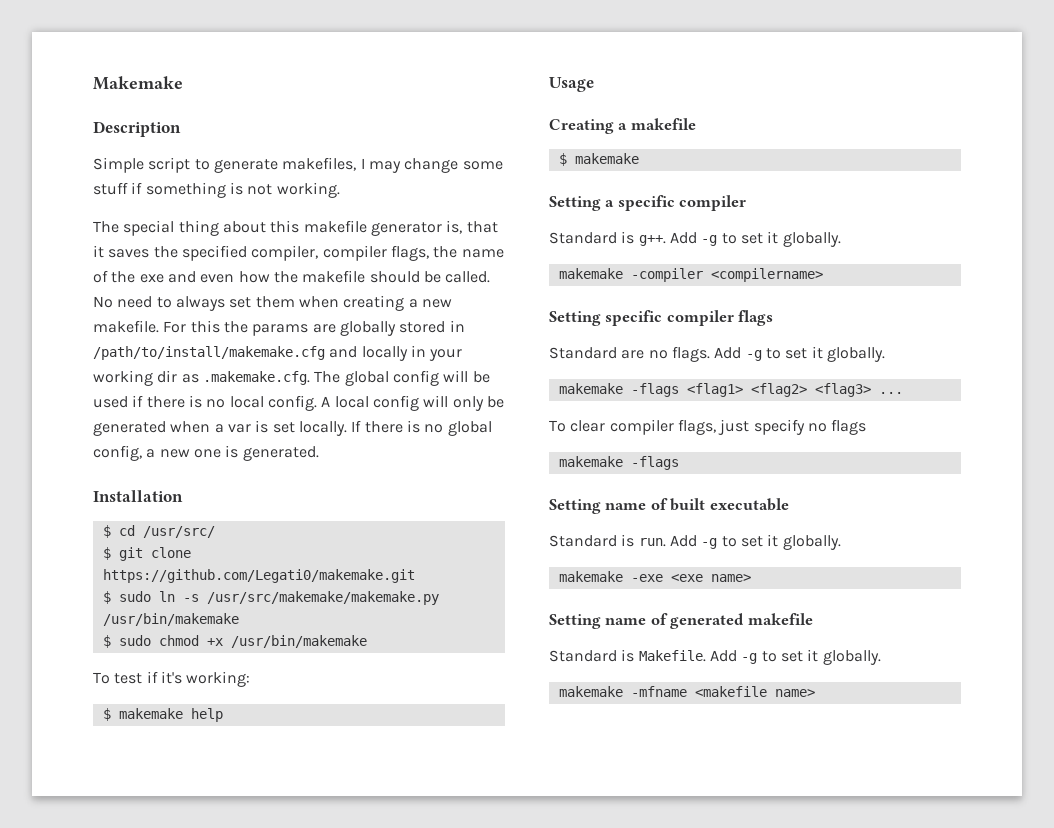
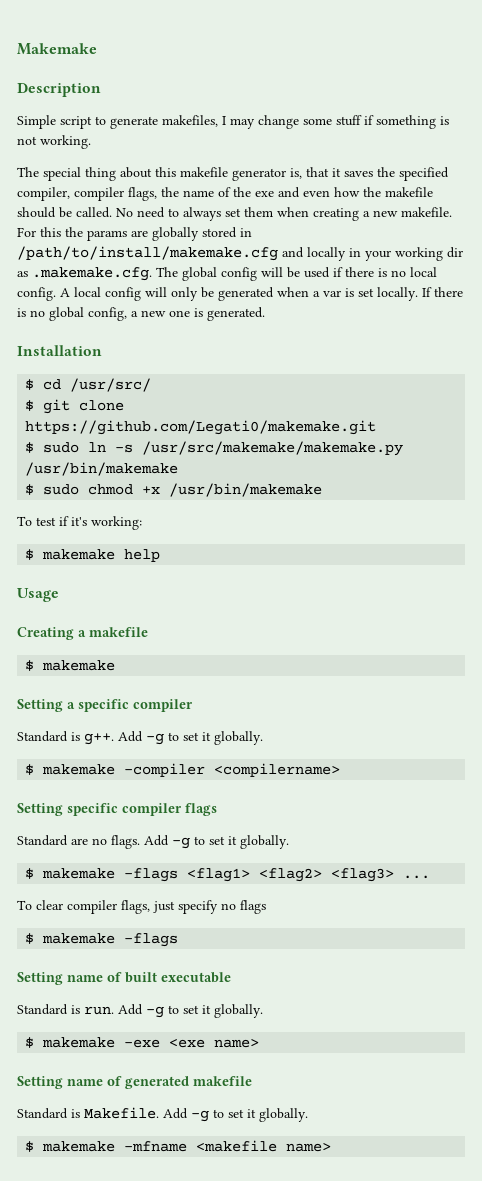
- makemake -compiler <compilername>
+ $ makemake -compiler <compilername>
- makemake -flags <flag1> <flag2> <flag3> ...
+ $ makemake -flags <flag1> <flag2> <flag3> ...
  To clear compiler flags, just specify no flags
- makemake -flags
+ $ makemake -flags
- makemake -exe <exe name>
+ $ makemake -exe <exe name>
- makemake -mfname <makefile name>
+ $ makemake -mfname <makefile name>

